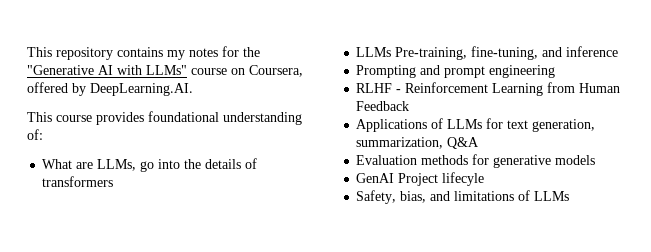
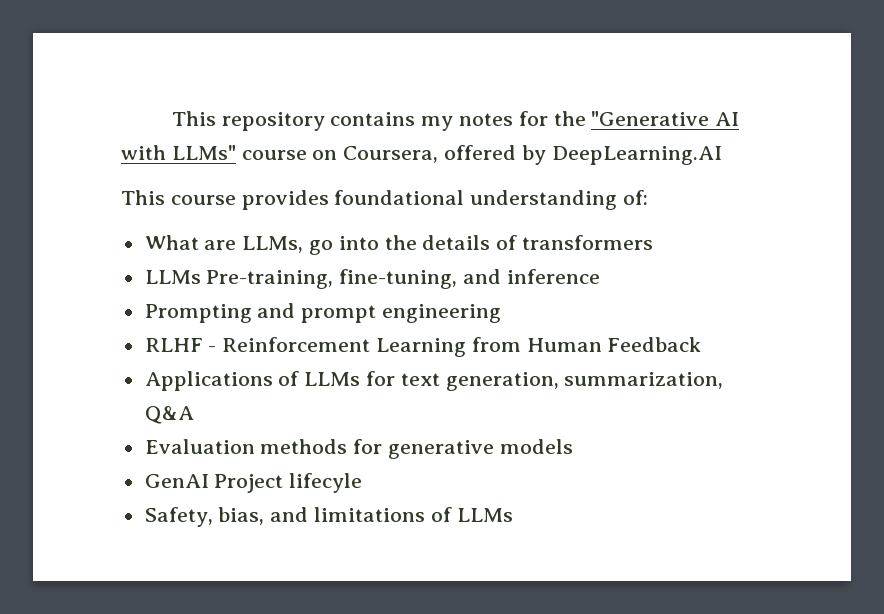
- This repository contains my notes for the "Generative AI with LLMs" course on Coursera, offered by DeepLearning.AI.
+ This repository contains my notes for the "Generative AI with LLMs" course on Coursera, offered by DeepLearning.AI

